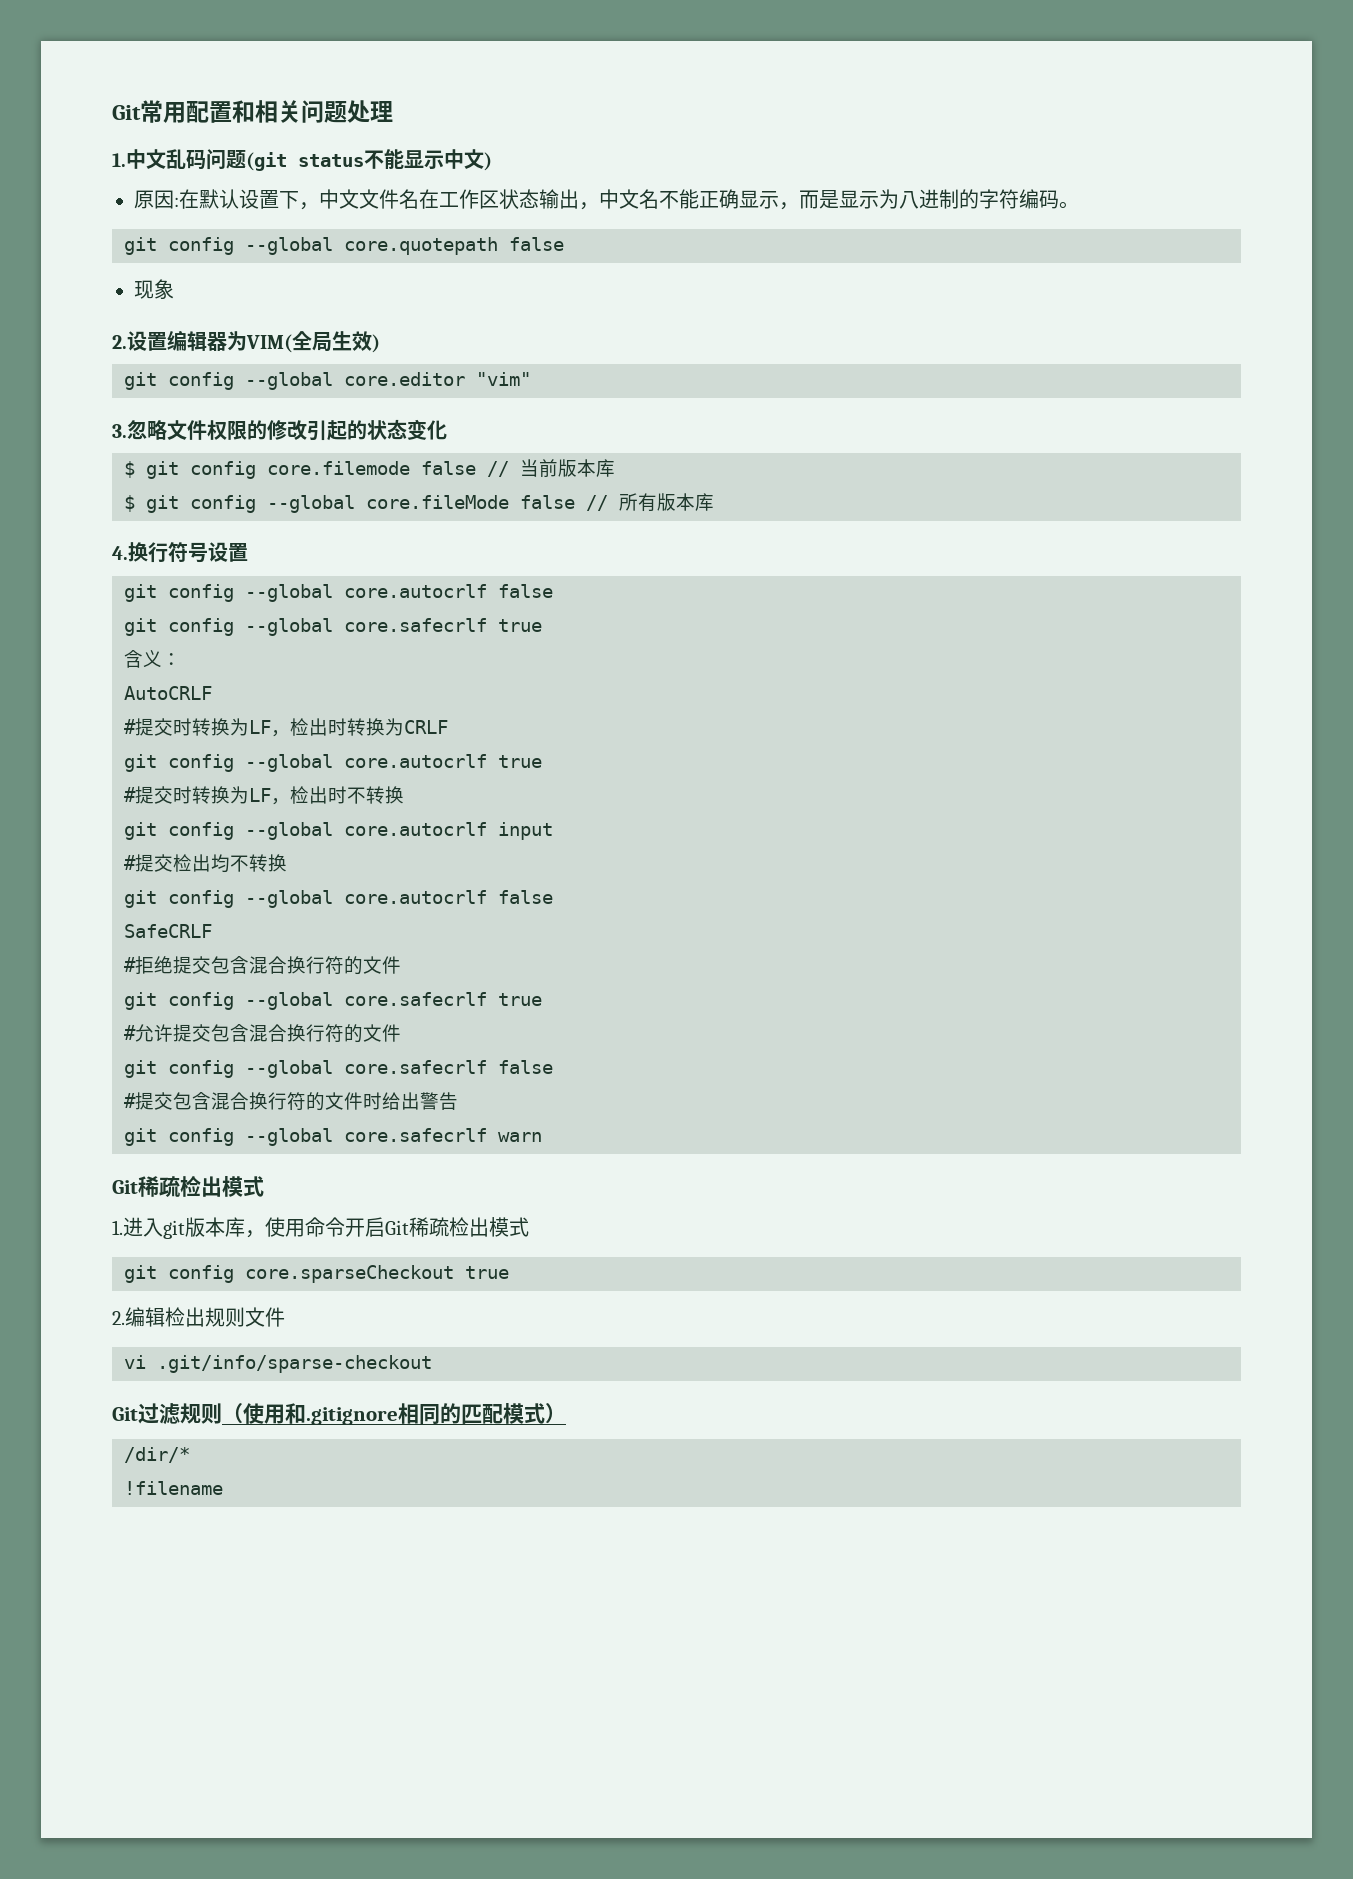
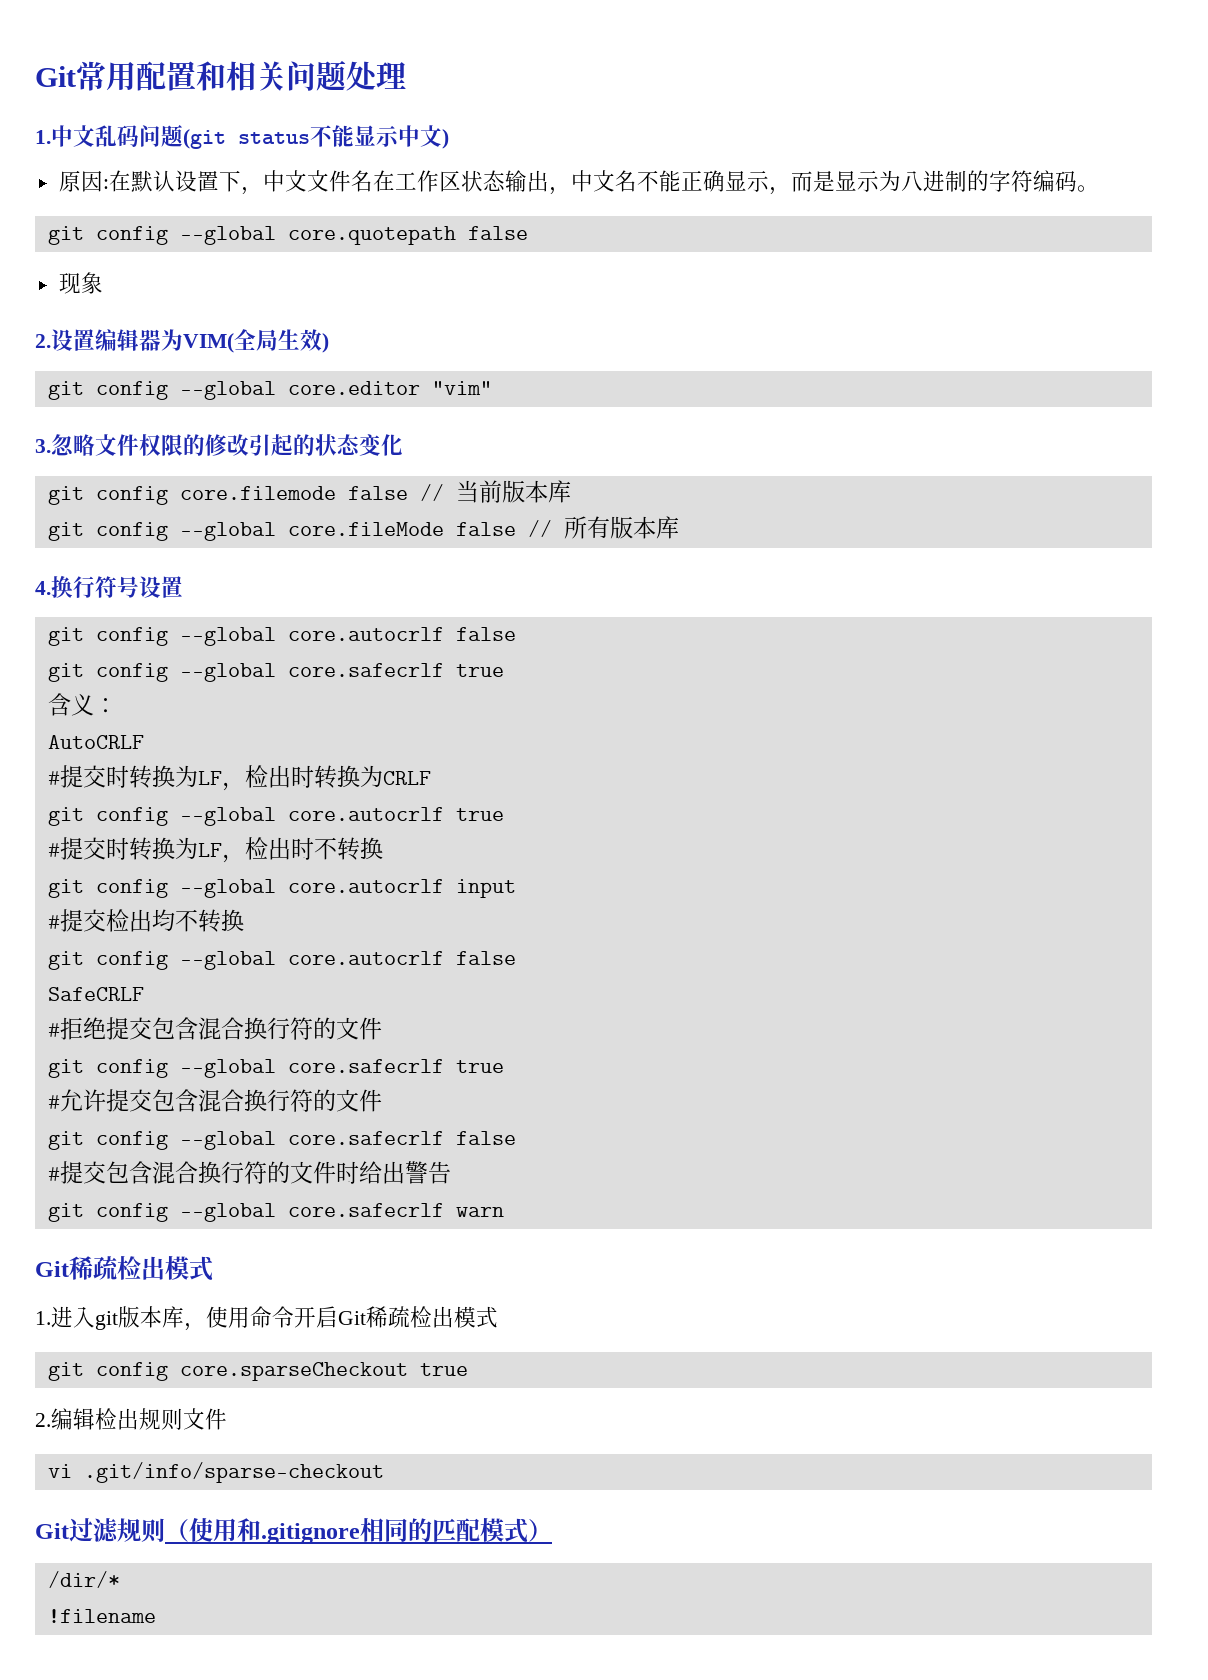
- $ git config core.filemode false // 当前版本库
+ git config core.filemode false // 当前版本库
- $ git config --global core.fileMode false // 所有版本库
+ git config --global core.fileMode false // 所有版本库

